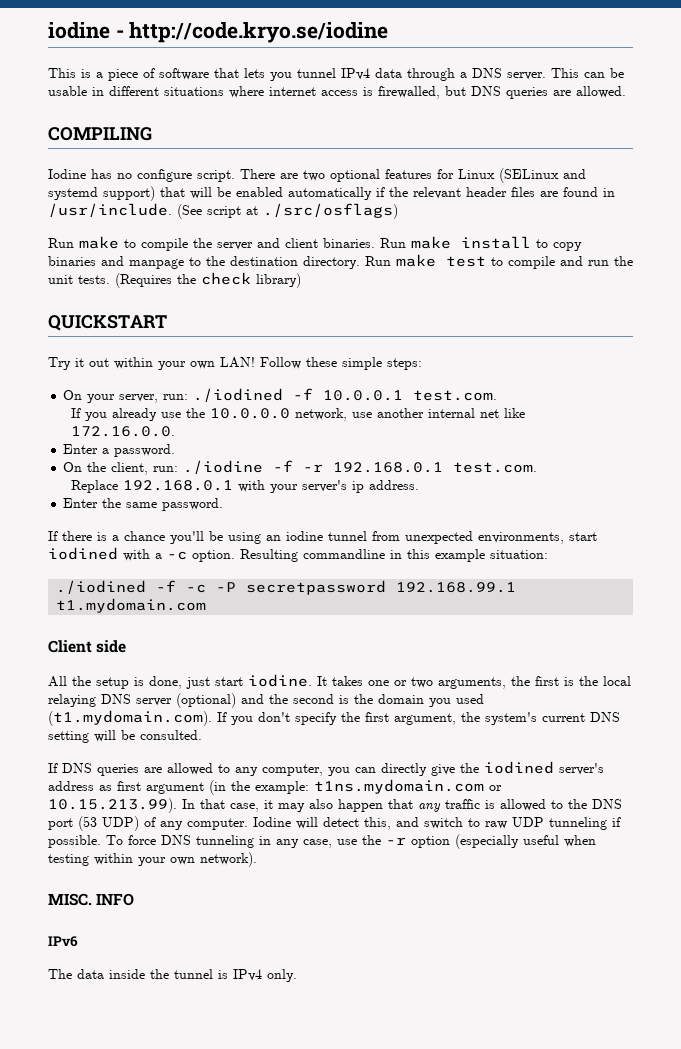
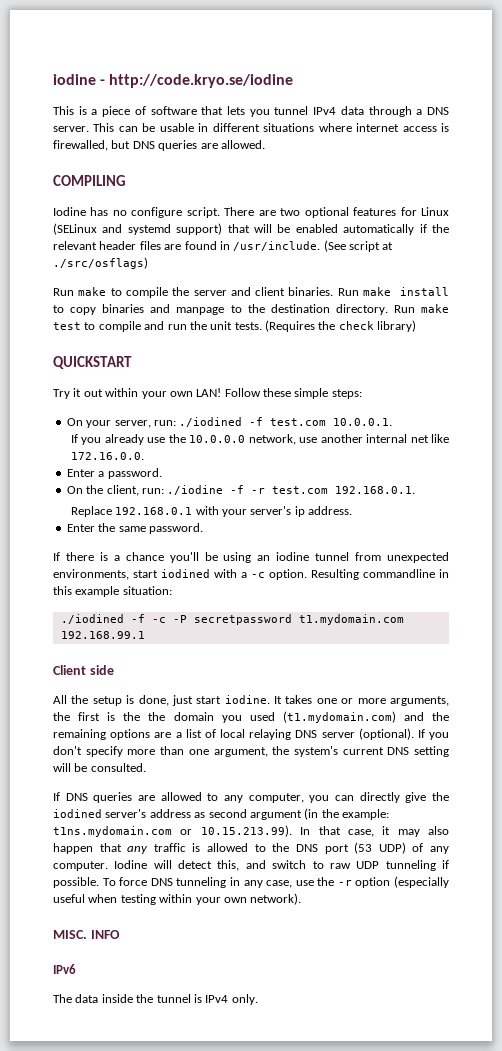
- On your server, run: ./iodined -f 10.0.0.1 test.com.
+ On your server, run: ./iodined -f test.com 10.0.0.1.
- On the client, run: ./iodine -f -r 192.168.0.1 test.com.
+ On the client, run: ./iodine -f -r test.com 192.168.0.1.
- ./iodined -f -c -P secretpassword 192.168.99.1 t1.mydomain.com
+ ./iodined -f -c -P secretpassword t1.mydomain.com 192.168.99.1
- It takes one or two arguments, the first is the local relaying DNS server (optional) and the second is the domain you used (t1.mydomain.com). If you don't specify the first argument, the system's current DNS setting will be consulted.
+ It takes one or more arguments, the first is the the domain you used (t1.mydomain.com) and the remaining options are a list of local relaying DNS server (optional). If you don't specify more than one argument, the system's current DNS setting will be consulted.
- If DNS queries are allowed to any computer, you can directly give the iodined server's address as first argument (in the example: t1ns.mydomain.com or 10.15.213.99). In that case, it may also happen that any traffic is allowed to the DNS port (53 UDP) of any computer.
+ If DNS queries are allowed to any computer, you can directly give the iodined server's address as second argument (in the example: t1ns.mydomain.com or 10.15.213.99). In that case, it may also happen that any traffic is allowed to the DNS port (53 UDP) of any computer.

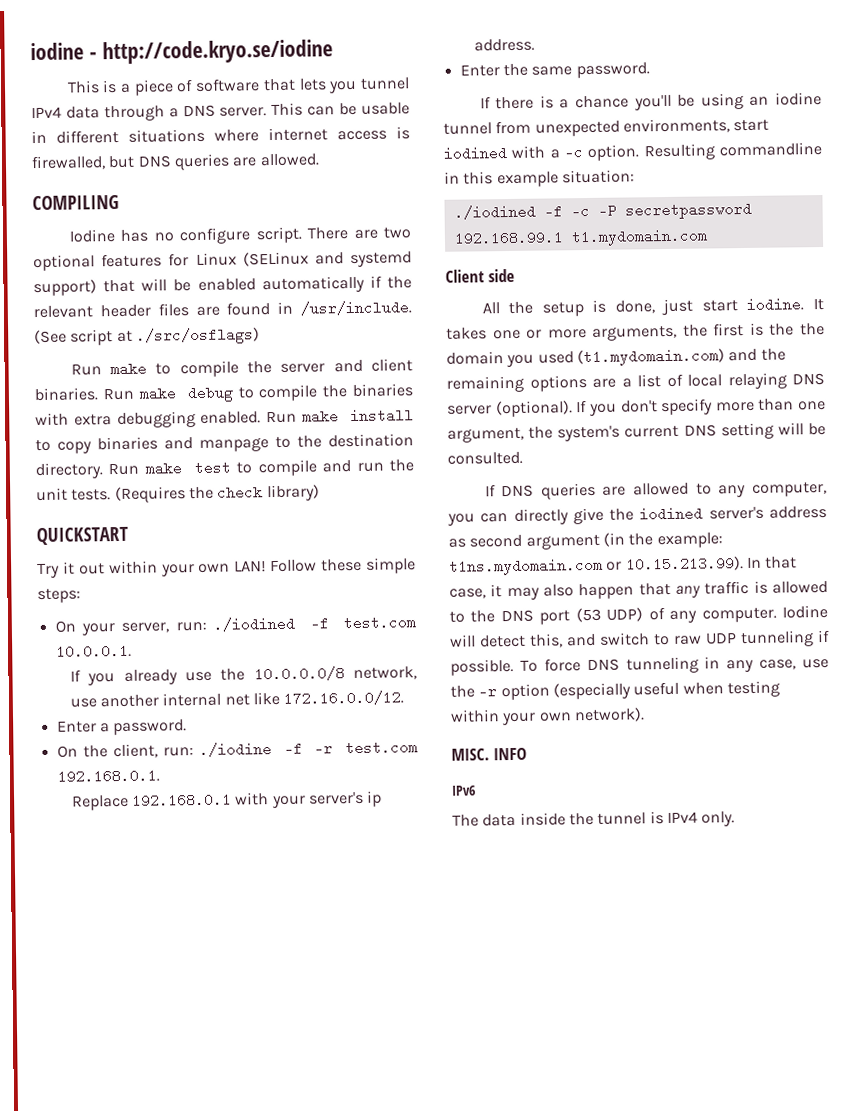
- Run make install to copy binaries and manpage to the destination directory.
+ Run make debug to compile the binaries with extra debugging enabled. Run make install to copy binaries and manpage to the destination directory.
- If you already use the 10.0.0.0 network, use another internal net like 172.16.0.0.
+ If you already use the 10.0.0.0/8 network, use another internal net like 172.16.0.0/12.
- ./iodined -f -c -P secretpassword t1.mydomain.com 192.168.99.1
+ ./iodined -f -c -P secretpassword 192.168.99.1 t1.mydomain.com

